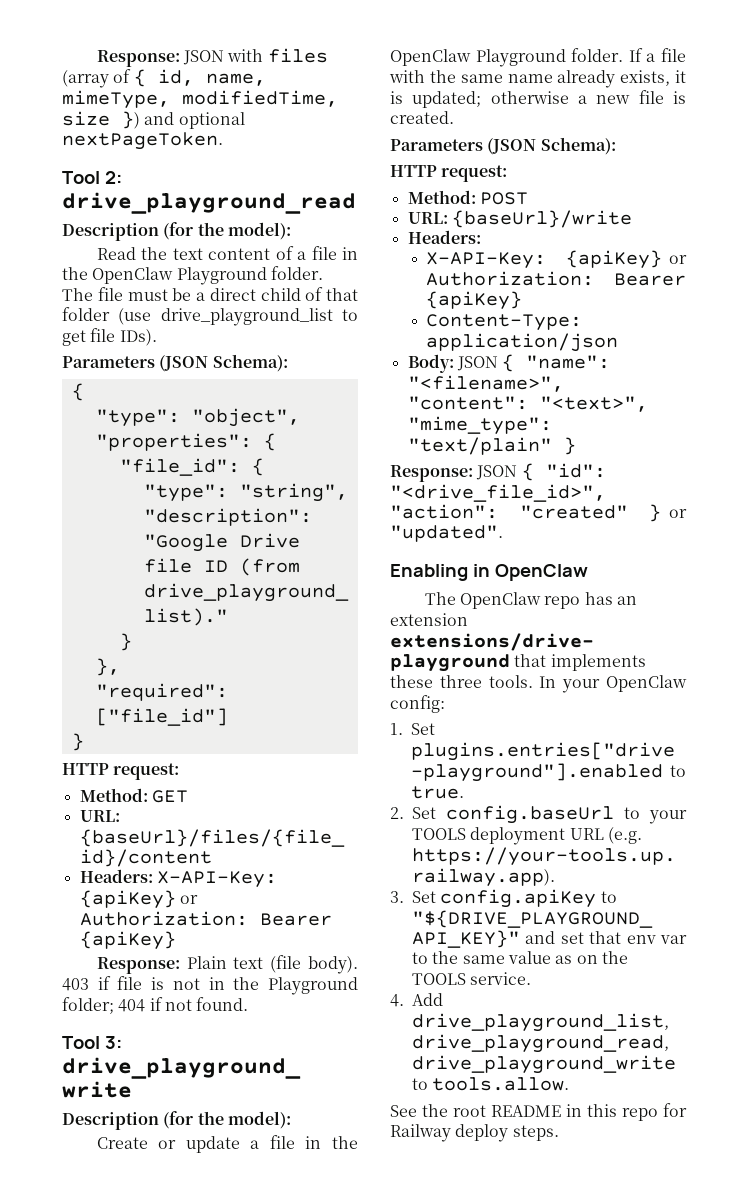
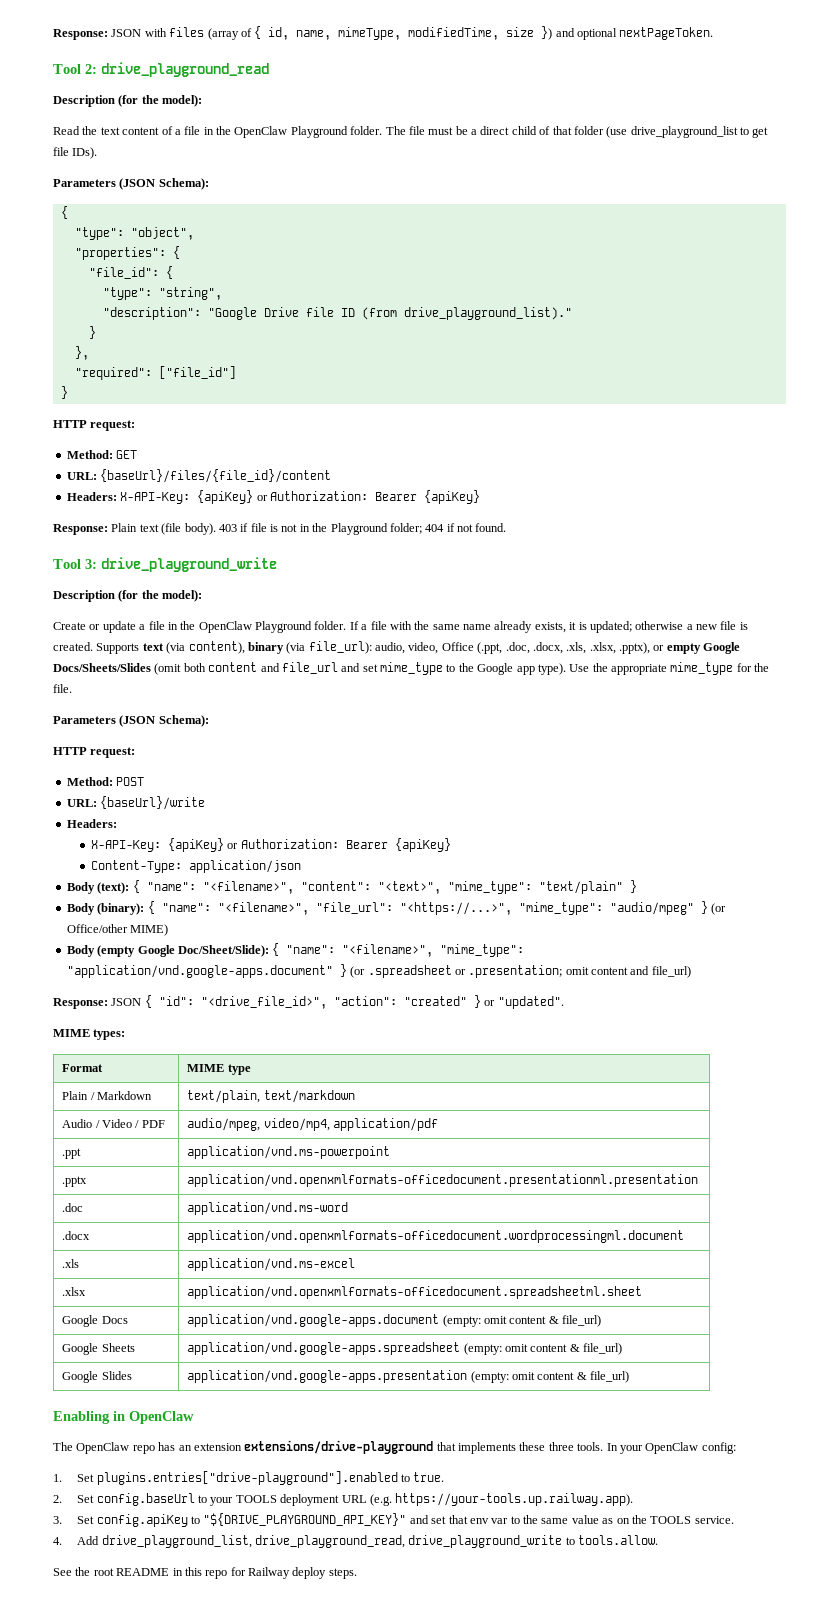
+ Supports text (via content), binary (via file_url): audio, video, Office (.ppt, .doc, .docx, .xls, .xlsx, .pptx), or empty Google Docs/Sheets/Slides (omit both content and file_url and set mime_type to the Google app type). Use the appropriate mime_type for the file.
- Body: JSON { "name": "<filename>", "content": "<text>", "mime_type": "text/plain" }
+ Body (text): { "name": "<filename>", "content": "<text>", "mime_type": "text/plain" }
+ Body (binary): { "name": "<filename>", "file_url": "<https://...>", "mime_type": "audio/mpeg" } (or Office/other MIME)
+ Body (empty Google Doc/Sheet/Slide): { "name": "<filename>", "mime_type": "application/vnd.google-apps.document" } (or .spreadsheet or .presentation; omit content and file_url)
+ MIME types:
+ Format | MIME type
+ Plain / Markdown | text/plain, text/markdown
+ Audio / Video / PDF | audio/mpeg, video/mp4, application/pdf
+ .ppt | application/vnd.ms-powerpoint
+ .pptx | application/vnd.openxmlformats-officedocument.presentationml.presentation
+ .doc | application/vnd.ms-word
+ .docx | application/vnd.openxmlformats-officedocument.wordprocessingml.document
+ .xls | application/vnd.ms-excel
+ .xlsx | application/vnd.openxmlformats-officedocument.spreadsheetml.sheet
+ Google Docs | application/vnd.google-apps.document (empty: omit content & file_url)
+ Google Sheets | application/vnd.google-apps.spreadsheet (empty: omit content & file_url)
+ Google Slides | application/vnd.google-apps.presentation (empty: omit content & file_url)

